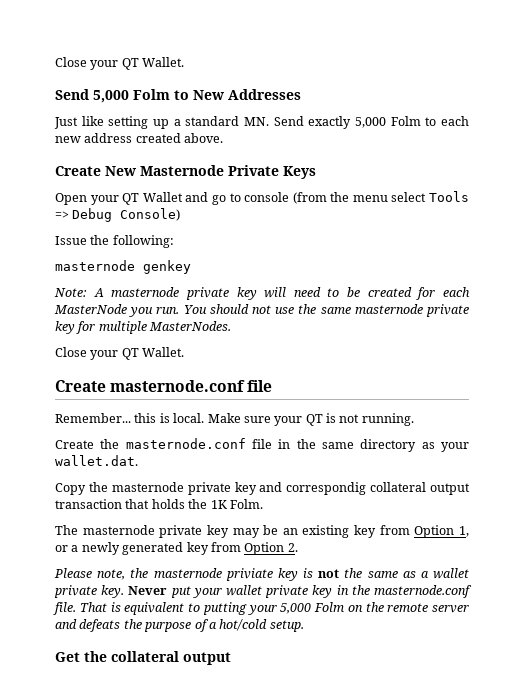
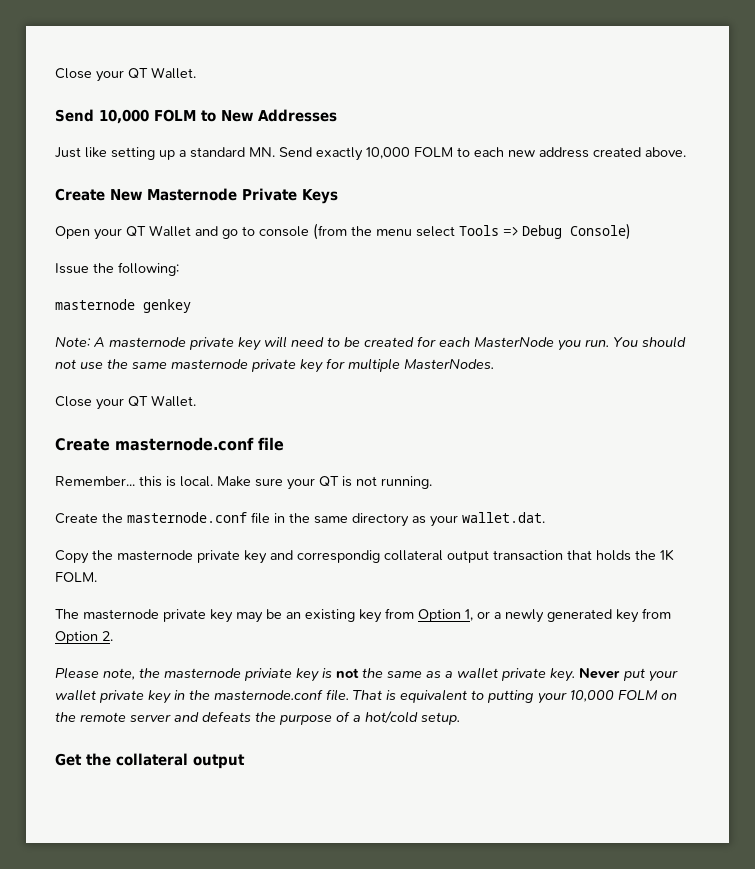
- Send 5,000 Folm to New Addresses
+ Send 10,000 FOLM to New Addresses
- Just like setting up a standard MN. Send exactly 5,000 Folm to each new address created above.
+ Just like setting up a standard MN. Send exactly 10,000 FOLM to each new address created above.
- Copy the masternode private key and correspondig collateral output transaction that holds the 1K Folm.
+ Copy the masternode private key and correspondig collateral output transaction that holds the 1K FOLM.
- That is equivalent to putting your 5,000 Folm on the remote server and defeats the purpose of a hot/cold setup.
+ That is equivalent to putting your 10,000 FOLM on the remote server and defeats the purpose of a hot/cold setup.

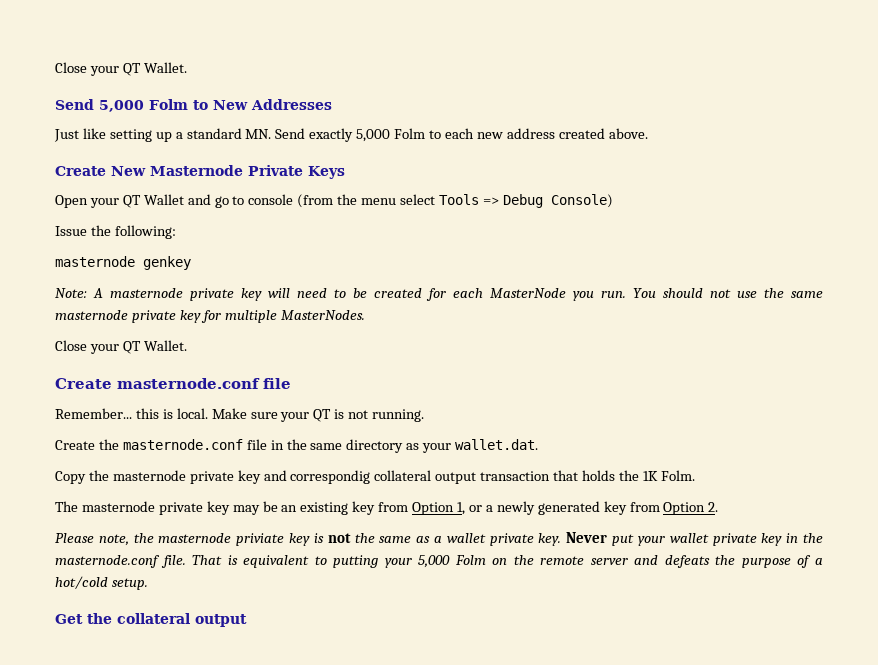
- Send 10,000 FOLM to New Addresses
+ Send 5,000 Folm to New Addresses
- Just like setting up a standard MN. Send exactly 10,000 FOLM to each new address created above.
+ Just like setting up a standard MN. Send exactly 5,000 Folm to each new address created above.
- Copy the masternode private key and correspondig collateral output transaction that holds the 1K FOLM.
+ Copy the masternode private key and correspondig collateral output transaction that holds the 1K Folm.
- That is equivalent to putting your 10,000 FOLM on the remote server and defeats the purpose of a hot/cold setup.
+ That is equivalent to putting your 5,000 Folm on the remote server and defeats the purpose of a hot/cold setup.

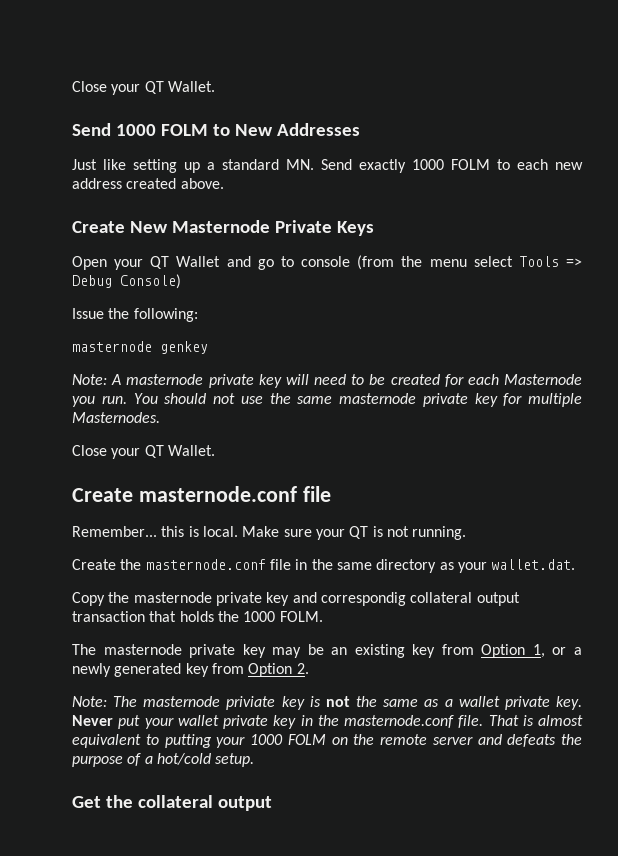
- Send 5,000 Folm to New Addresses
+ Send 1000 FOLM to New Addresses
- Just like setting up a standard MN. Send exactly 5,000 Folm to each new address created above.
+ Just like setting up a standard MN. Send exactly 1000 FOLM to each new address created above.
- Note: A masternode private key will need to be created for each MasterNode you run.
+ Note: A masternode private key will need to be created for each Masternode you run.
- You should not use the same masternode private key for multiple MasterNodes.
+ You should not use the same masternode private key for multiple Masternodes.
- Copy the masternode private key and correspondig collateral output transaction that holds the 1K Folm.
+ Copy the masternode private key and correspondig collateral output transaction that holds the 1000 FOLM.
- Please note, the masternode priviate key is not the same as a wallet private key.
+ Note: The masternode priviate key is not the same as a wallet private key.
- That is equivalent to putting your 5,000 Folm on the remote server and defeats the purpose of a hot/cold setup.
+ That is almost equivalent to putting your 1000 FOLM on the remote server and defeats the purpose of a hot/cold setup.

